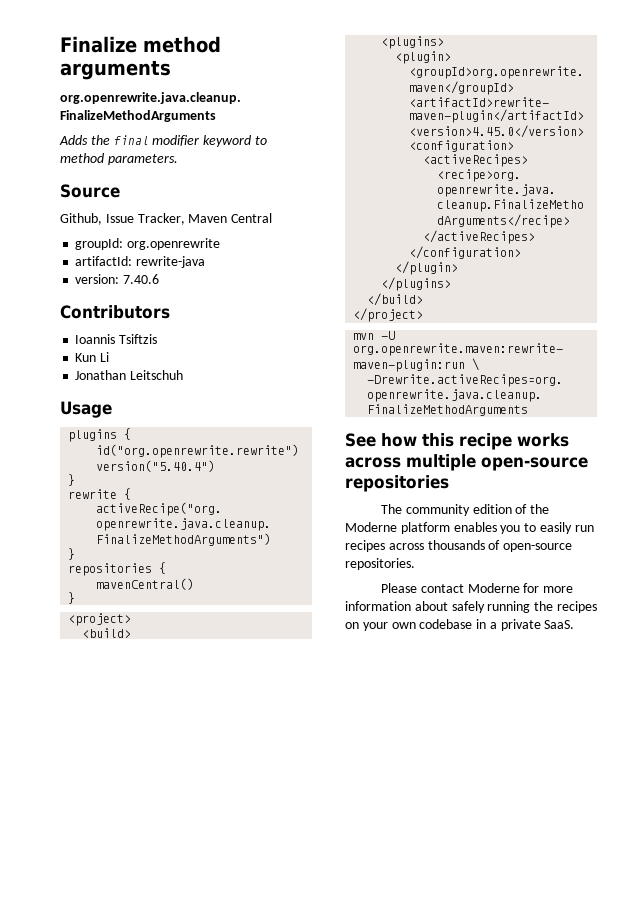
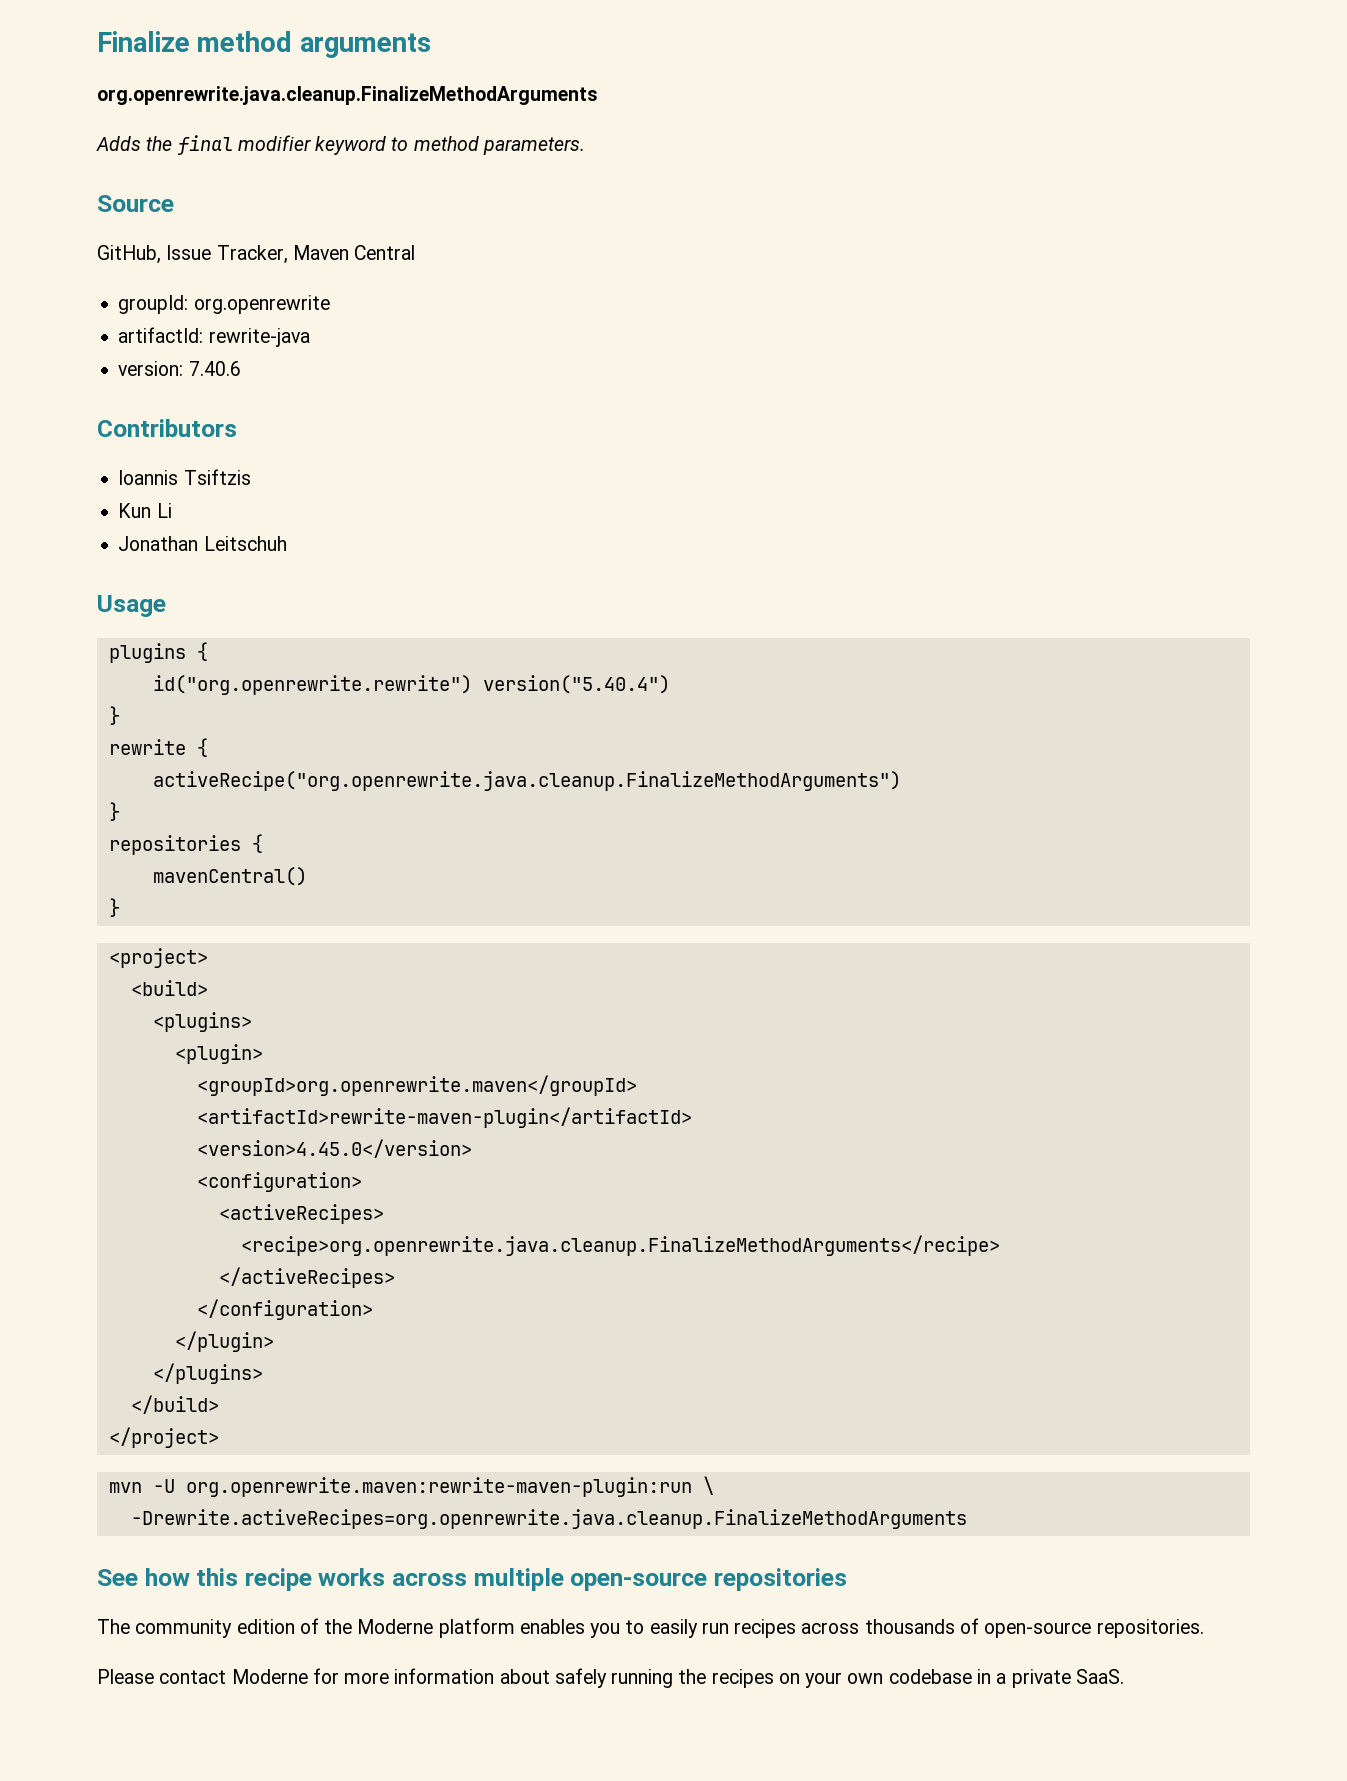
- Github, Issue Tracker, Maven Central
+ GitHub, Issue Tracker, Maven Central

